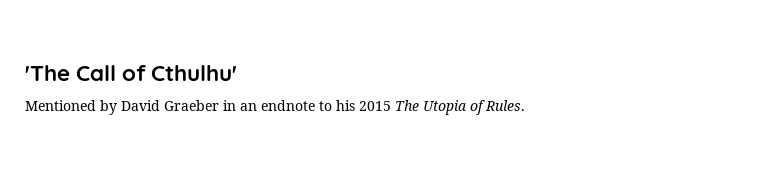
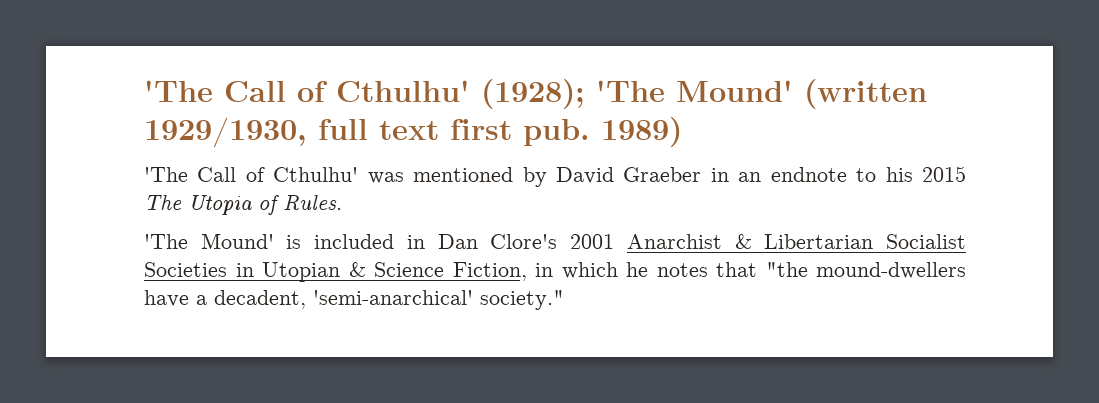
- 'The Call of Cthulhu'
- Mentioned by David Graeber in an endnote to his 2015 The Utopia of Rules.
+ 'The Call of Cthulhu' (1928); 'The Mound' (written 1929/1930, full text first pub. 1989)
+ 'The Call of Cthulhu' was mentioned by David Graeber in an endnote to his 2015 The Utopia of Rules.
+ 'The Mound' is included in Dan Clore's 2001 Anarchist & Libertarian Socialist Societies in Utopian & Science Fiction, in which he notes that "the mound-dwellers have a decadent, 'semi-anarchical' society."

